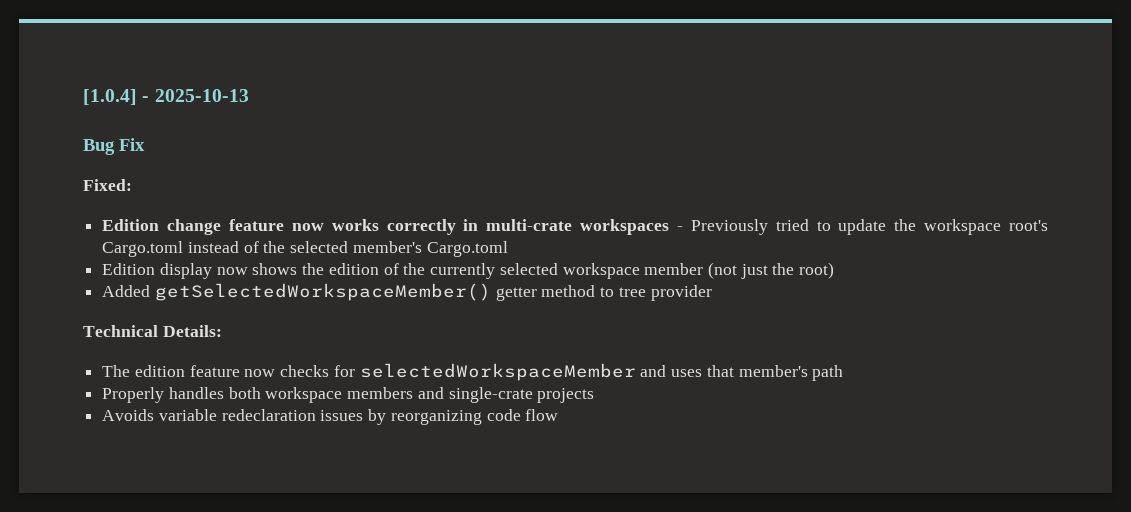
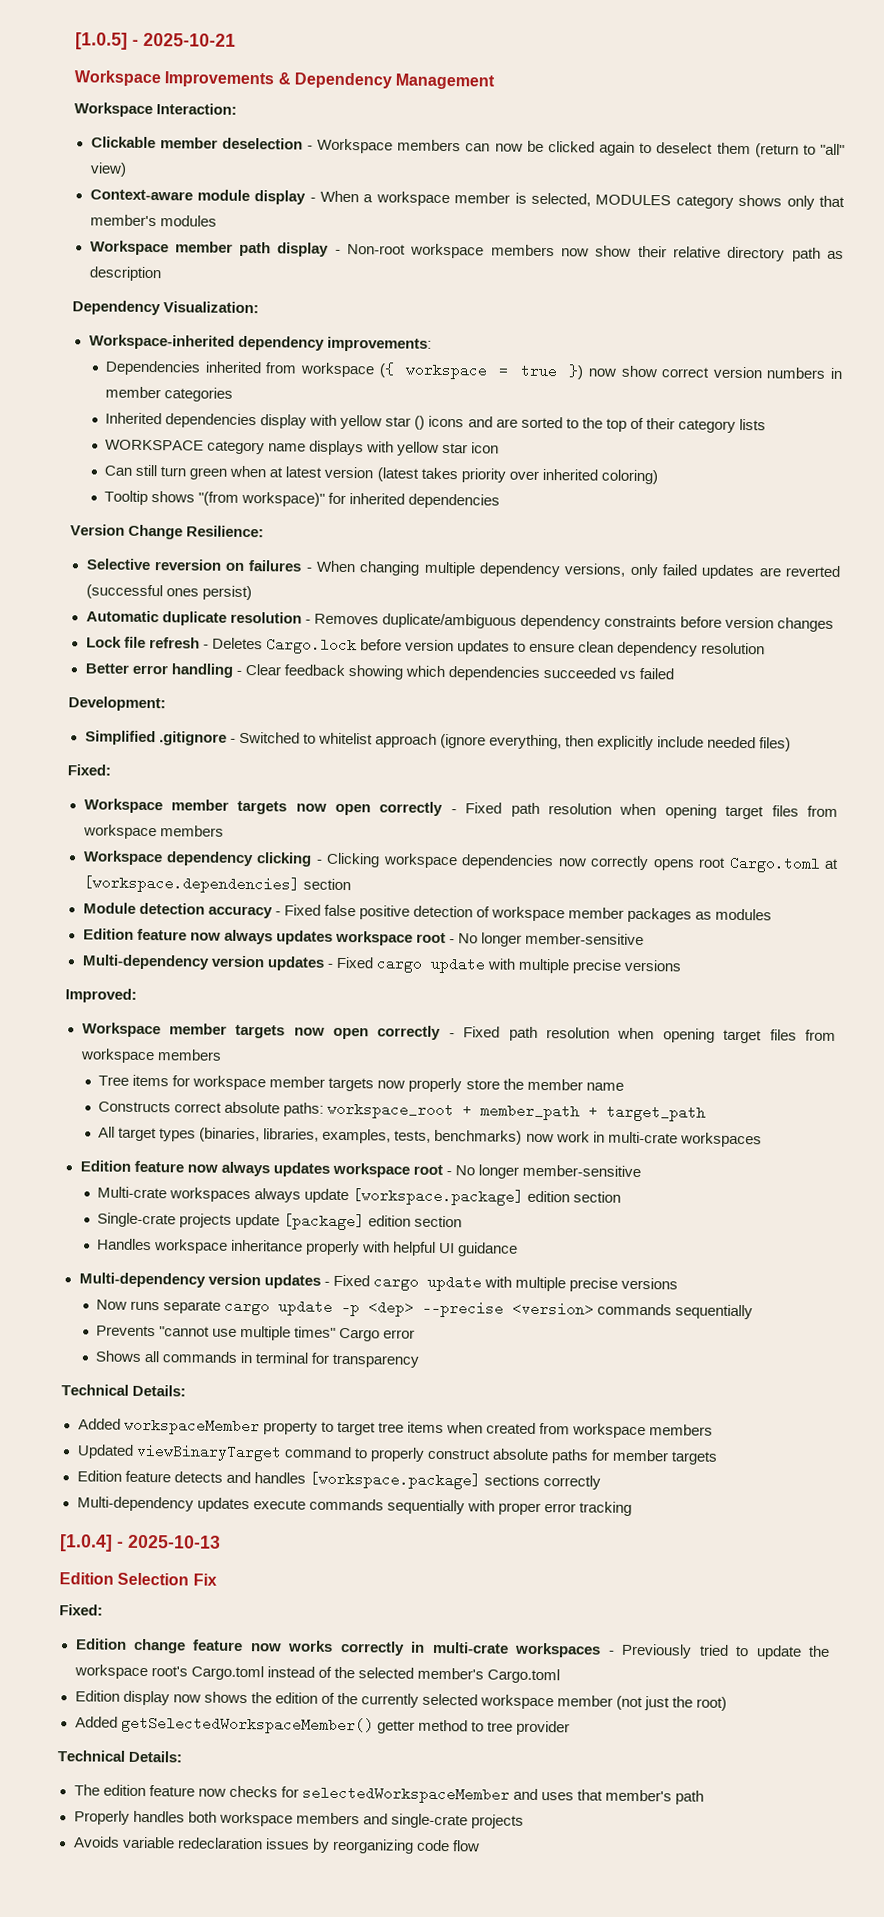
+ [1.0.5] - 2025-10-21
+ Workspace Improvements & Dependency Management
+ Workspace Interaction:
+ Clickable member deselection - Workspace members can now be clicked again to deselect them (return to "all" view)
+ Context-aware module display - When a workspace member is selected, MODULES category shows only that member's modules
+ Workspace member path display - Non-root workspace members now show their relative directory path as description
+ Dependency Visualization:
+ Workspace-inherited dependency improvements:
+ Dependencies inherited from workspace ({ workspace = true }) now show correct version numbers in member categories
+ Inherited dependencies display with yellow star () icons and are sorted to the top of their category lists
+ WORKSPACE category name displays with yellow star icon
+ Can still turn green when at latest version (latest takes priority over inherited coloring)
+ Tooltip shows "(from workspace)" for inherited dependencies
+ Version Change Resilience:
+ Selective reversion on failures - When changing multiple dependency versions, only failed updates are reverted (successful ones persist)
+ Automatic duplicate resolution - Removes duplicate/ambiguous dependency constraints before version changes
+ Lock file refresh - Deletes Cargo.lock before version updates to ensure clean dependency resolution
+ Better error handling - Clear feedback showing which dependencies succeeded vs failed
+ Development:
+ Simplified .gitignore - Switched to whitelist approach (ignore everything, then explicitly include needed files)
+ Fixed:
+ Workspace member targets now open correctly - Fixed path resolution when opening target files from workspace members
+ Workspace dependency clicking - Clicking workspace dependencies now correctly opens root Cargo.toml at [workspace.dependencies] section
+ Module detection accuracy - Fixed false positive detection of workspace member packages as modules
+ Edition feature now always updates workspace root - No longer member-sensitive
+ Multi-dependency version updates - Fixed cargo update with multiple precise versions
+ Improved:
+ Workspace member targets now open correctly - Fixed path resolution when opening target files from workspace members
+ Tree items for workspace member targets now properly store the member name
+ Constructs correct absolute paths: workspace_root + member_path + target_path
+ All target types (binaries, libraries, examples, tests, benchmarks) now work in multi-crate workspaces
+ Edition feature now always updates workspace root - No longer member-sensitive
+ Multi-crate workspaces always update [workspace.package] edition section
+ Single-crate projects update [package] edition section
+ Handles workspace inheritance properly with helpful UI guidance
+ Multi-dependency version updates - Fixed cargo update with multiple precise versions
+ Now runs separate cargo update -p <dep> --precise <version> commands sequentially
+ Prevents "cannot use multiple times" Cargo error
+ Shows all commands in terminal for transparency
+ Technical Details:
+ Added workspaceMember property to target tree items when created from workspace members
+ Updated viewBinaryTarget command to properly construct absolute paths for member targets
+ Edition feature detects and handles [workspace.package] sections correctly
+ Multi-dependency updates execute commands sequentially with proper error tracking
- Bug Fix
+ Edition Selection Fix

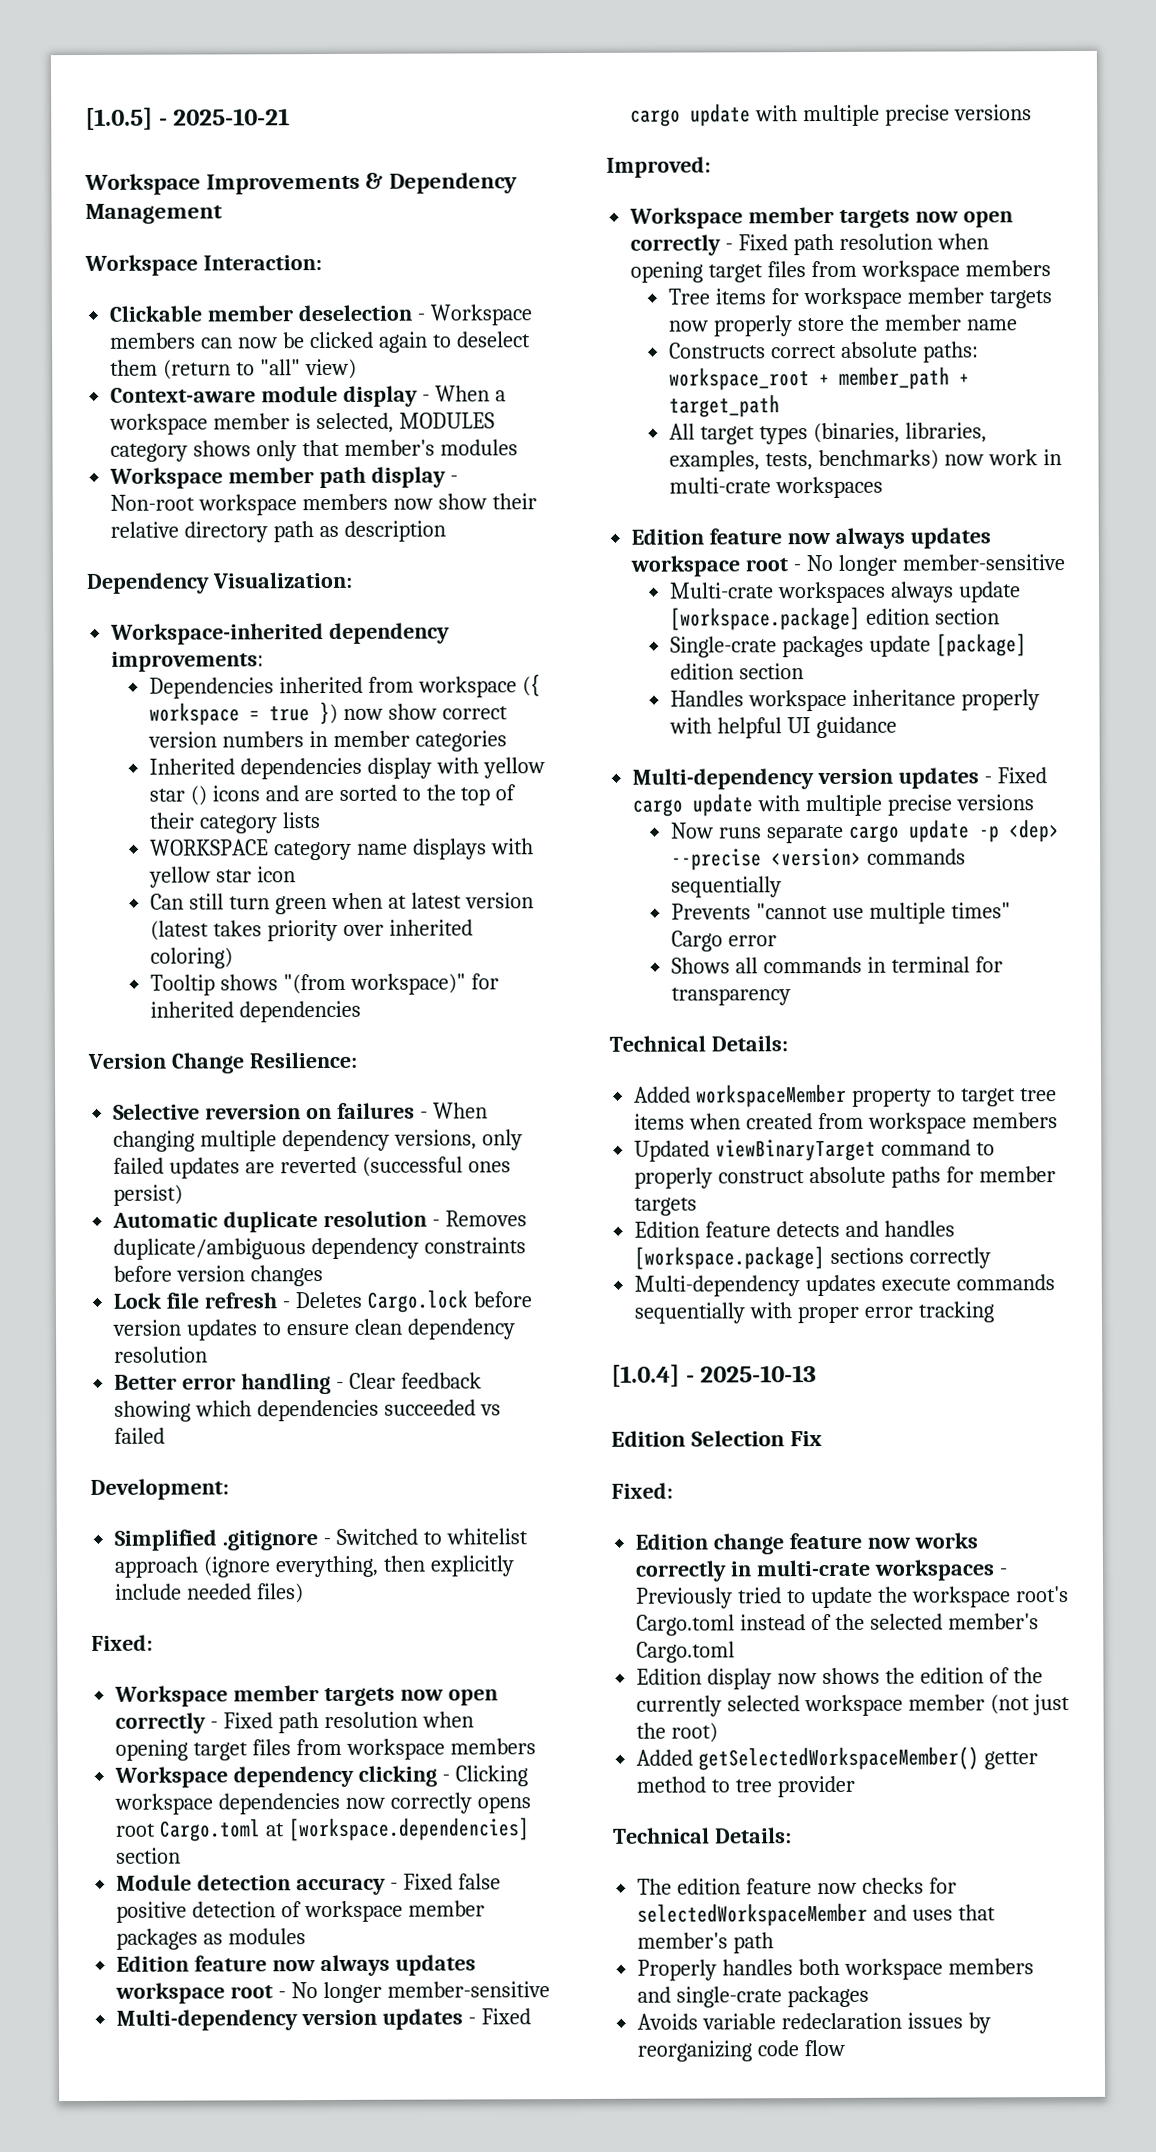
- Single-crate projects update [package] edition section
+ Single-crate packages update [package] edition section
- Properly handles both workspace members and single-crate projects
+ Properly handles both workspace members and single-crate packages

